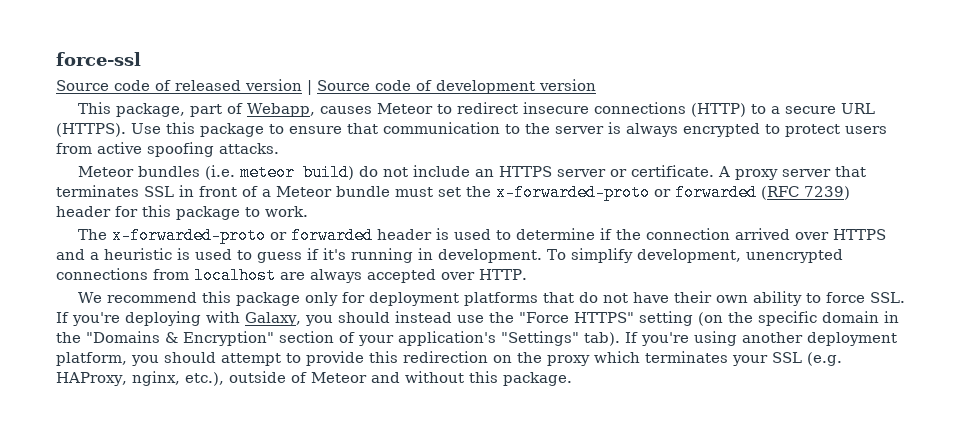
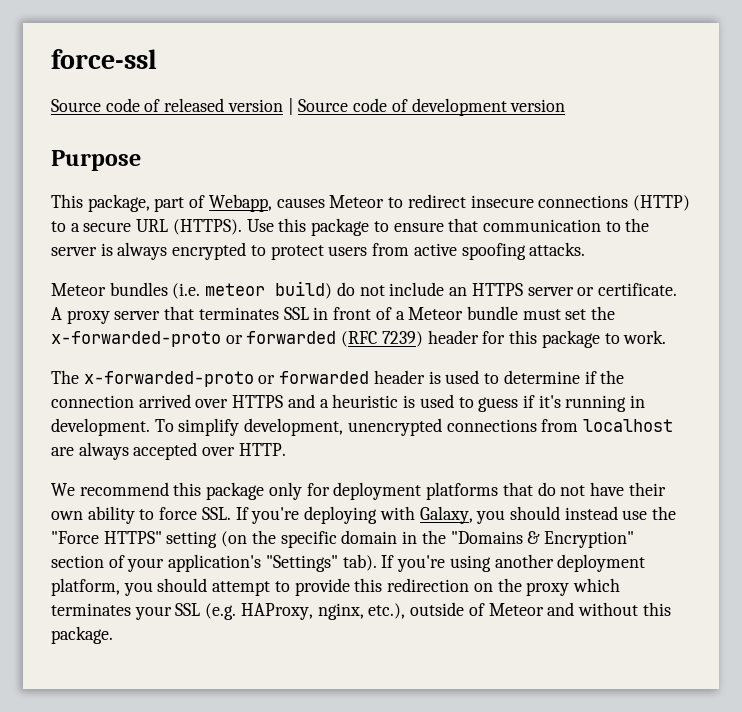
+ Purpose

